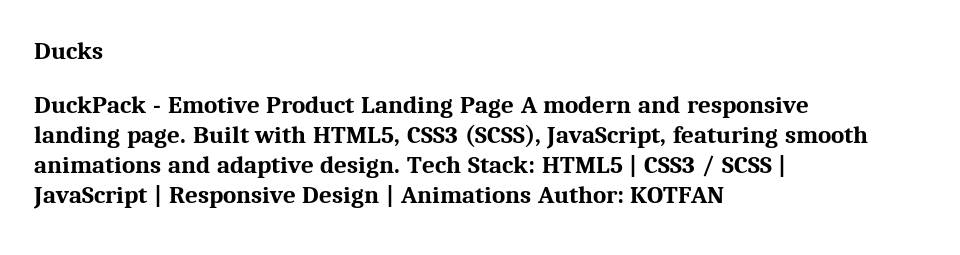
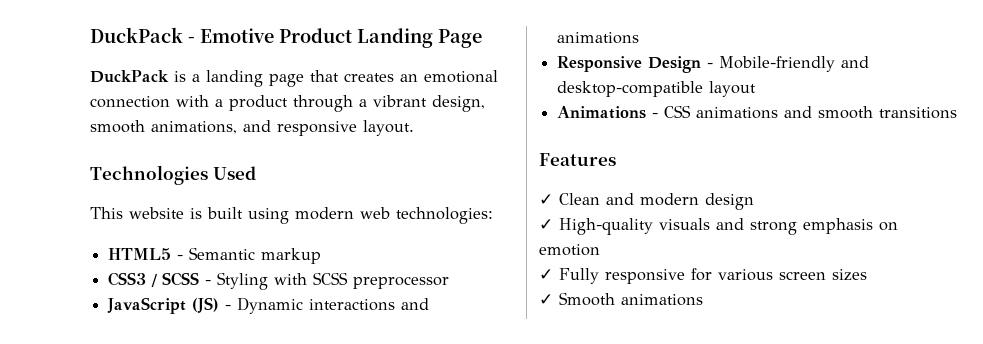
- Ducks
- DuckPack - Emotive Product Landing Page A modern and responsive landing page. Built with HTML5, CSS3 (SCSS), JavaScript, featuring smooth animations and adaptive design. Tech Stack: HTML5 | CSS3 / SCSS | JavaScript | Responsive Design | Animations Author: KOTFAN
+ DuckPack - Emotive Product Landing Page
+ DuckPack is a landing page that creates an emotional connection with a product through a vibrant design, smooth animations, and responsive layout.
+ Technologies Used
+ This website is built using modern web technologies:
+ HTML5 - Semantic markup
+ CSS3 / SCSS - Styling with SCSS preprocessor
+ JavaScript (JS) - Dynamic interactions and animations
+ Responsive Design - Mobile-friendly and desktop-compatible layout
+ Animations - CSS animations and smooth transitions
+ Features
+ ✓ Clean and modern design
+ ✓ High-quality visuals and strong emphasis on emotion
+ ✓ Fully responsive for various screen sizes
+ ✓ Smooth animations

